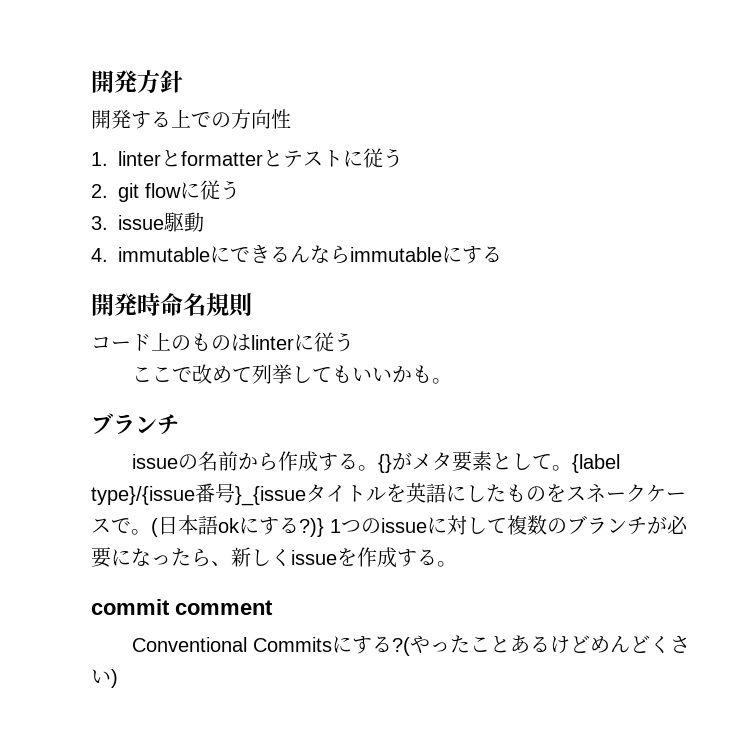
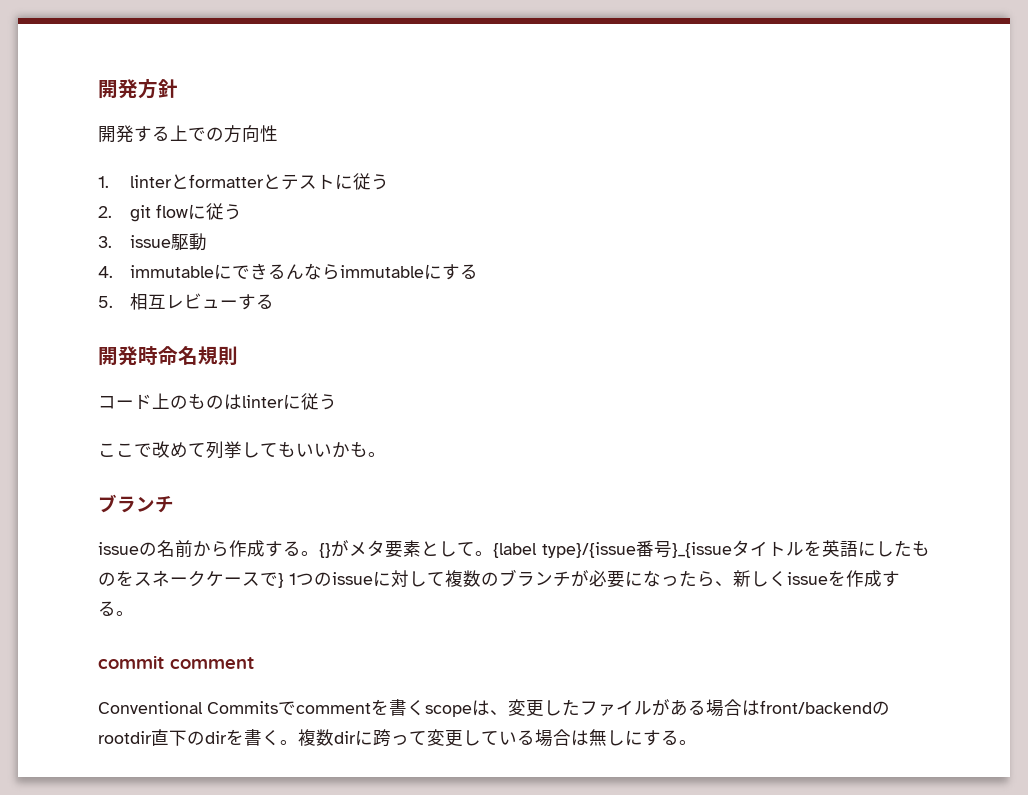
+ 5.相互レビューする
- {label type}/{issue番号}_{issueタイトルを英語にしたものをスネークケースで。(日本語okにする?)} 1つのissueに対して複数のブランチが必要になったら、新しくissueを作成する。
+ {label type}/{issue番号}_{issueタイトルを英語にしたものをスネークケースで} 1つのissueに対して複数のブランチが必要になったら、新しくissueを作成する。
- Conventional Commitsにする?(やったことあるけどめんどくさい)
+ Conventional Commitsでcommentを書くscopeは、変更したファイルがある場合はfront/backendのrootdir直下のdirを書く。複数dirに跨って変更している場合は無しにする。

